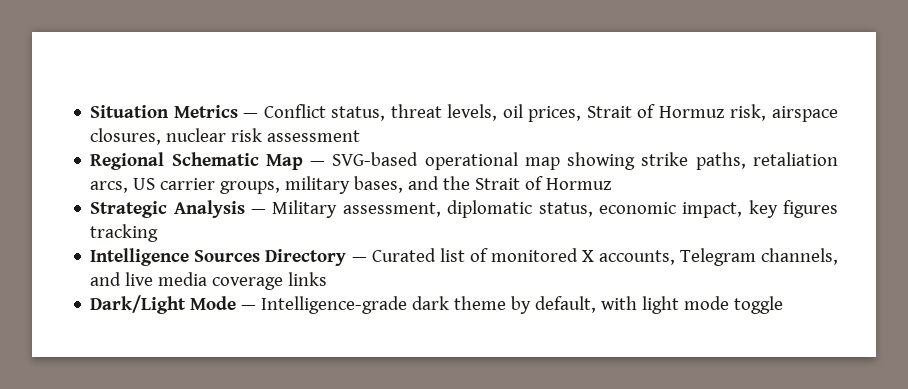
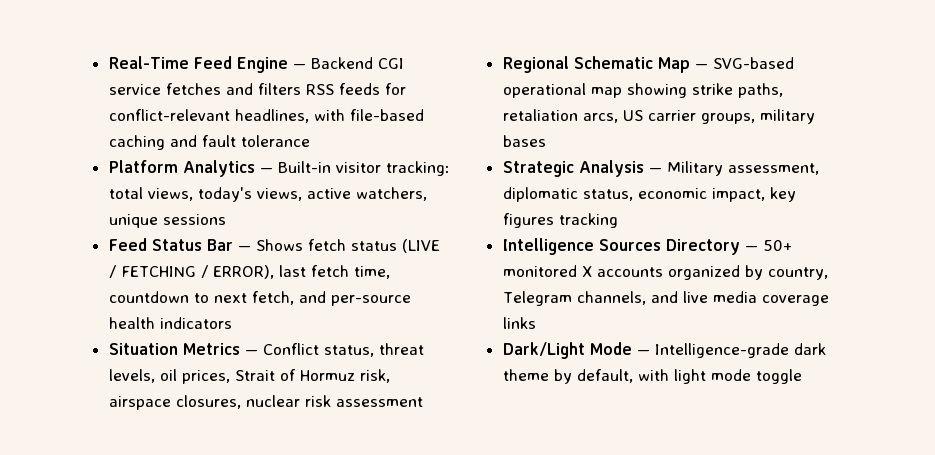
+ Real-Time Feed Engine — Backend CGI service fetches and filters RSS feeds for conflict-relevant headlines, with file-based caching and fault tolerance
+ Platform Analytics — Built-in visitor tracking: total views, today's views, active watchers, unique sessions
+ Feed Status Bar — Shows fetch status (LIVE / FETCHING / ERROR), last fetch time, countdown to next fetch, and per-source health indicators
- Regional Schematic Map — SVG-based operational map showing strike paths, retaliation arcs, US carrier groups, military bases, and the Strait of Hormuz
+ Regional Schematic Map — SVG-based operational map showing strike paths, retaliation arcs, US carrier groups, military bases
- Intelligence Sources Directory — Curated list of monitored X accounts, Telegram channels, and live media coverage links
+ Intelligence Sources Directory — 50+ monitored X accounts organized by country, Telegram channels, and live media coverage links

